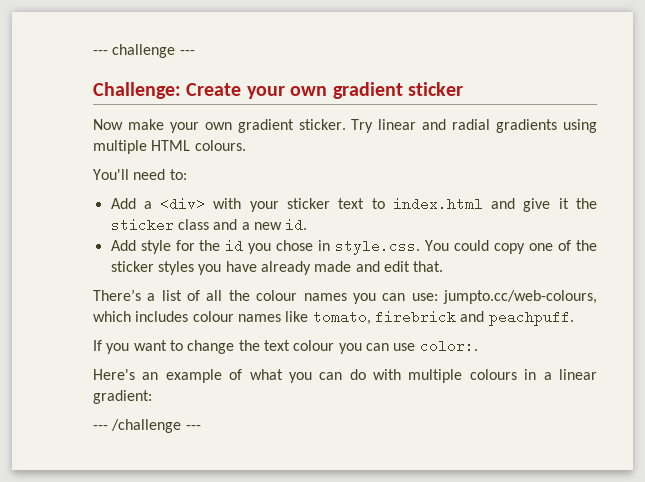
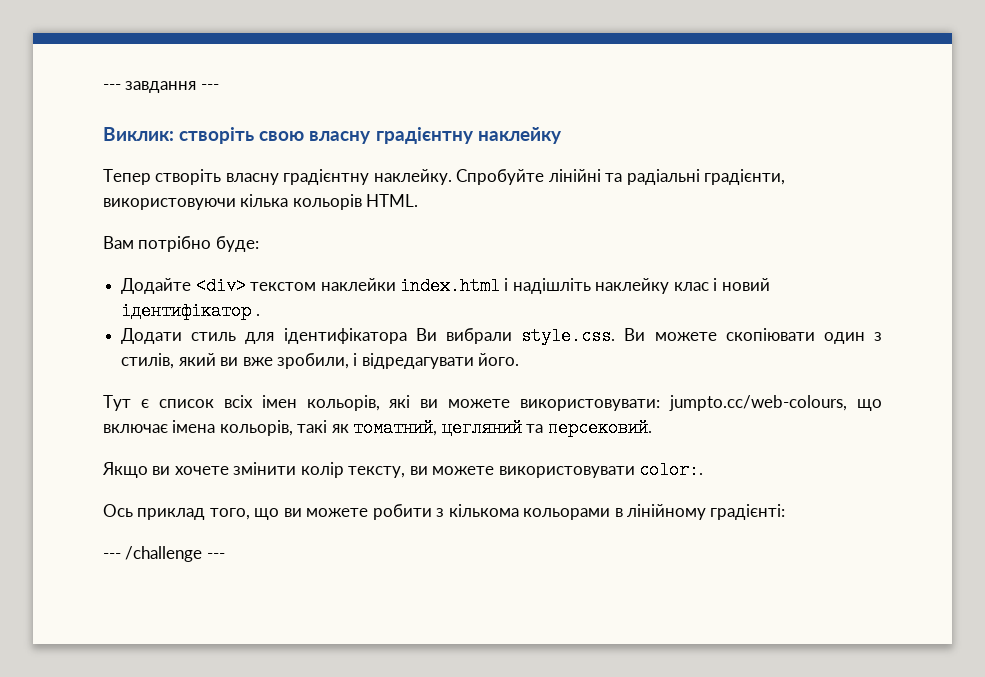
- --- challenge ---
+ --- завдання ---
- Challenge: Create your own gradient sticker
- Now make your own gradient sticker. Try linear and radial gradients using multiple HTML colours.
- You'll need to:
- Add a <div> with your sticker text to index.html and give it the sticker class and a new id.
- Add style for the id you chose in style.css. You could copy one of the sticker styles you have already made and edit that.
- There’s a list of all the colour names you can use: jumpto.cc/web-colours, which includes colour names like tomato, firebrick and peachpuff.
- If you want to change the text colour you can use color:.
- Here's an example of what you can do with multiple colours in a linear gradient:
+ Виклик: створіть свою власну градієнтну наклейку
+ Тепер створіть власну градієнтну наклейку. Спробуйте лінійні та радіальні градієнти, використовуючи кілька кольорів HTML.
+ Вам потрібно буде:
+ Додайте <div> текстом наклейки index.html і надішліть наклейку клас і новий ідентифікатор .
+ Додати стиль для ідентифікатора Ви вибрали style.css. Ви можете скопіювати один з стилів, який ви вже зробили, і відредагувати його.
+ Тут є список всіх імен кольорів, які ви можете використовувати: jumpto.cc/web-colours, що включає імена кольорів, такі як томатний, цегляний та персековий.
+ Якщо ви хочете змінити колір тексту, ви можете використовувати color:.
+ Ось приклад того, що ви можете робити з кількома кольорами в лінійному градієнті:

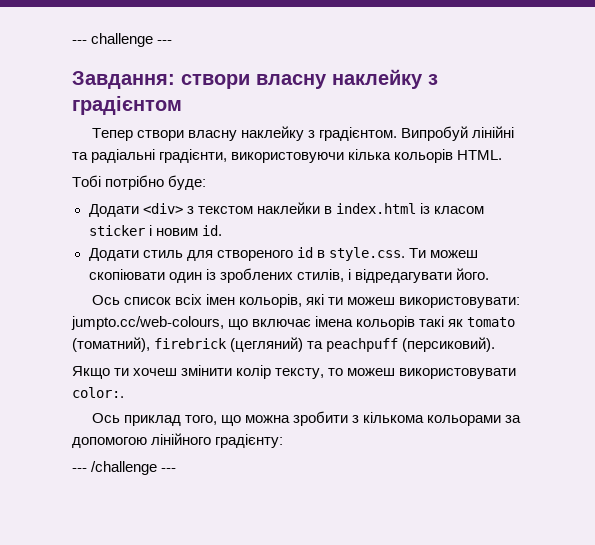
- --- завдання ---
+ --- challenge ---
- Виклик: створіть свою власну градієнтну наклейку
+ Завдання: створи власну наклейку з градієнтом
- Тепер створіть власну градієнтну наклейку. Спробуйте лінійні та радіальні градієнти, використовуючи кілька кольорів HTML.
+ Тепер створи власну наклейку з градієнтом. Випробуй лінійні та радіальні градієнти, використовуючи кілька кольорів HTML.
- Вам потрібно буде:
+ Тобі потрібно буде:
- Додайте <div> текстом наклейки index.html і надішліть наклейку клас і новий ідентифікатор .
- Додати стиль для ідентифікатора Ви вибрали style.css. Ви можете скопіювати один з стилів, який ви вже зробили, і відредагувати його.
+ Додати <div> з текстом наклейки в index.html із класом sticker і новим id.
+ Додати стиль для створеного id в style.css. Ти можеш скопіювати один із зроблених стилів, і відредагувати його.
- Тут є список всіх імен кольорів, які ви можете використовувати: jumpto.cc/web-colours, що включає імена кольорів, такі як томатний, цегляний та персековий.
+ Ось список всіх імен кольорів, які ти можеш використовувати: jumpto.cc/web-colours, що включає імена кольорів такі як tomato (томатний), firebrick (цегляний) та peachpuff (персиковий).
- Якщо ви хочете змінити колір тексту, ви можете використовувати color:.
+ Якщо ти хочеш змінити колір тексту, то можеш використовувати color:.
- Ось приклад того, що ви можете робити з кількома кольорами в лінійному градієнті:
+ Ось приклад того, що можна зробити з кількома кольорами за допомогою лінійного градієнту:

